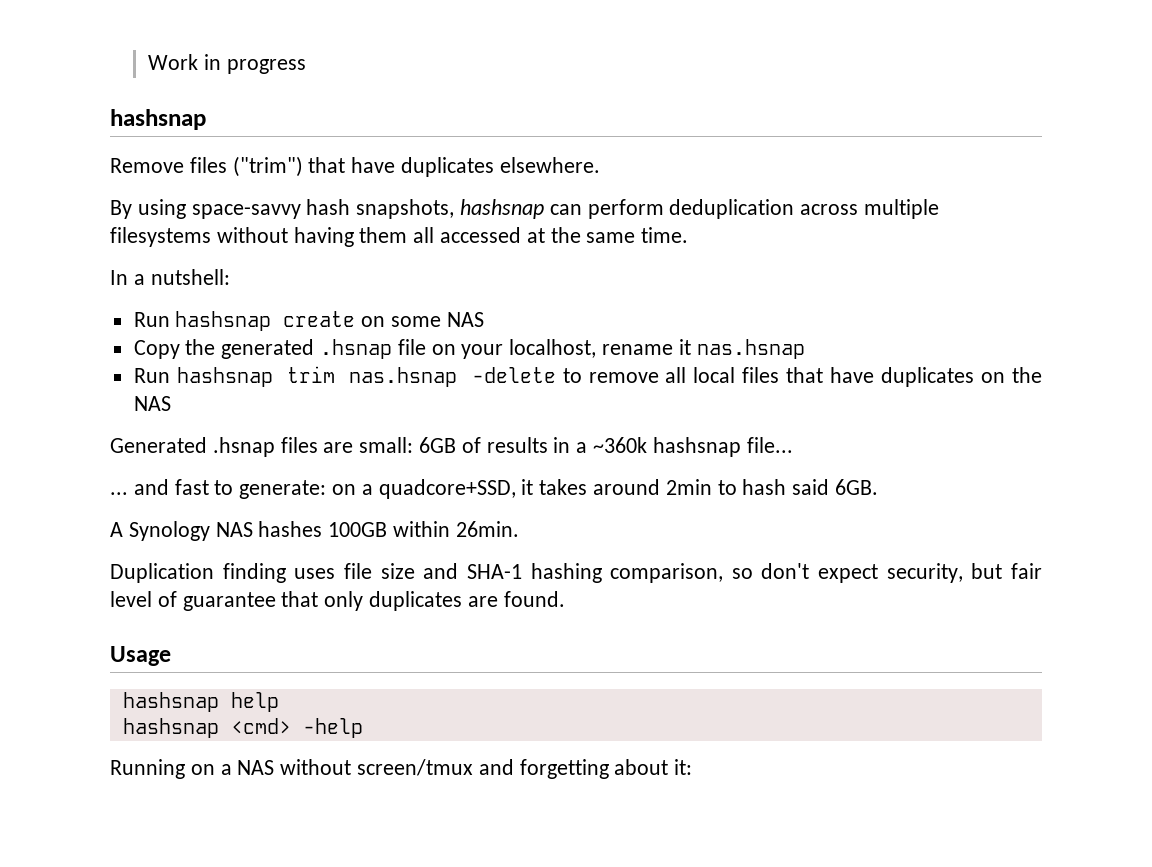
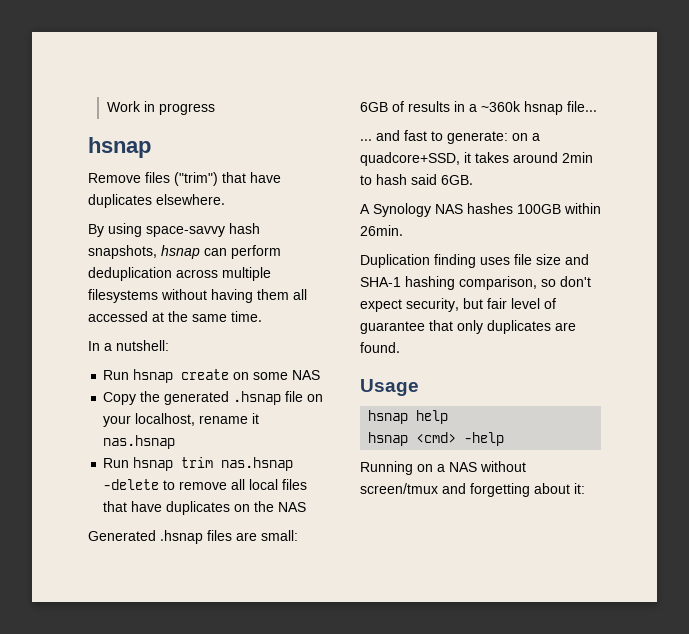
  Work in progress
- hashsnap
+ hsnap
- By using space-savvy hash snapshots, hashsnap can perform deduplication across multiple filesystems without having them all accessed at the same time.
+ By using space-savvy hash snapshots, hsnap can perform deduplication across multiple filesystems without having them all accessed at the same time.
- Run hashsnap create on some NAS
+ Run hsnap create on some NAS
- Run hashsnap trim nas.hsnap -delete to remove all local files that have duplicates on the NAS
+ Run hsnap trim nas.hsnap -delete to remove all local files that have duplicates on the NAS
- Generated .hsnap files are small: 6GB of results in a ~360k hashsnap file...
+ Generated .hsnap files are small: 6GB of results in a ~360k hsnap file...
- hashsnap help
+ hsnap help
- hashsnap <cmd> -help
+ hsnap <cmd> -help

